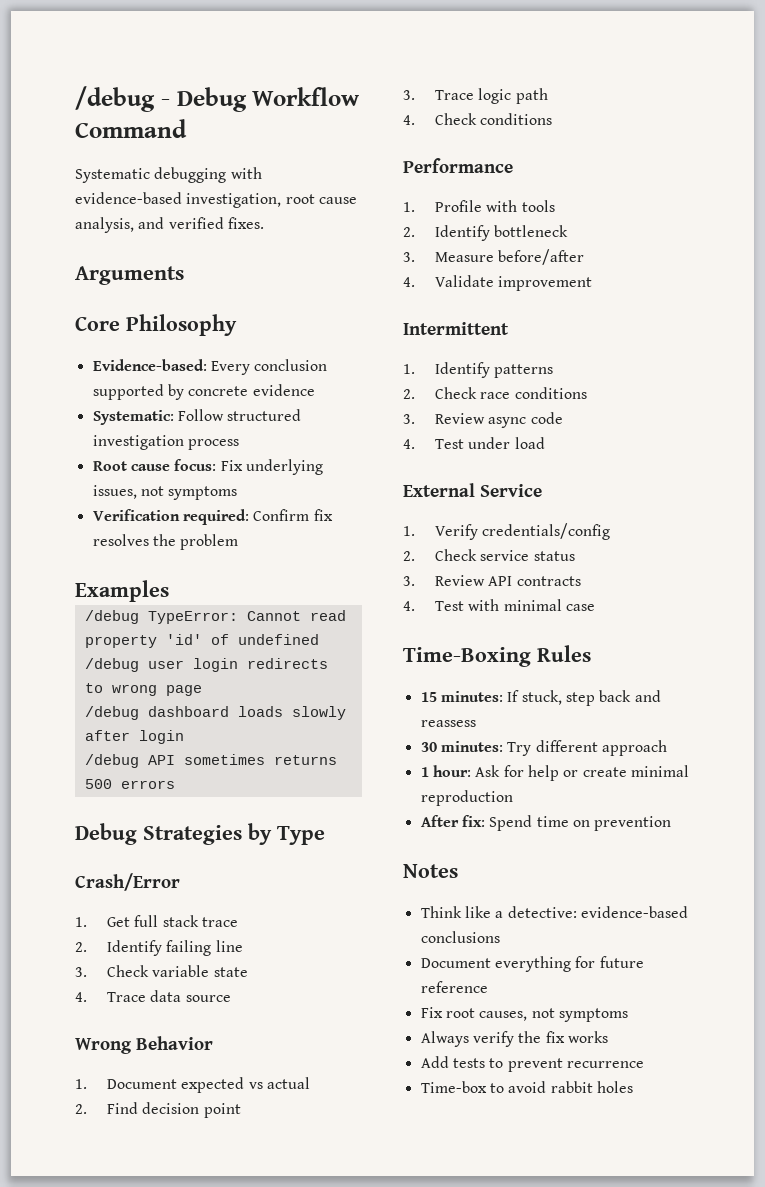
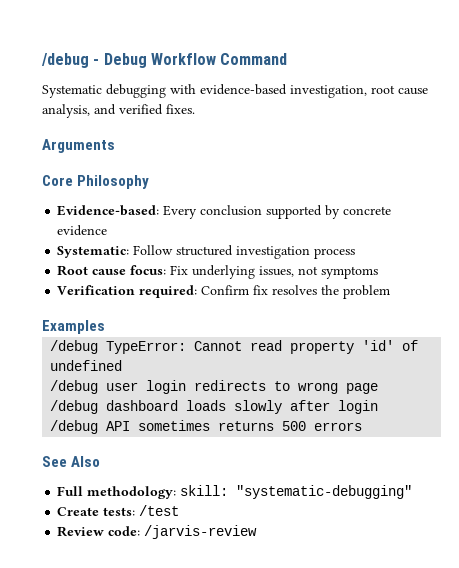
- Debug Strategies by Type
- Crash/Error
- 1. Get full stack trace
- 2. Identify failing line
- 3. Check variable state
- 4. Trace data source
- Wrong Behavior
- 1. Document expected vs actual
- 2. Find decision point
- 3. Trace logic path
- 4. Check conditions
- Performance
- 1. Profile with tools
- 2. Identify bottleneck
- 3. Measure before/after
- 4. Validate improvement
- Intermittent
- 1. Identify patterns
- 2. Check race conditions
- 3. Review async code
- 4. Test under load
- External Service
- 1. Verify credentials/config
- 2. Check service status
- 3. Review API contracts
- 4. Test with minimal case
- Time-Boxing Rules
- 15 minutes: If stuck, step back and reassess
- 30 minutes: Try different approach
- 1 hour: Ask for help or create minimal reproduction
- After fix: Spend time on prevention
- Notes
- Think like a detective: evidence-based conclusions
- Document everything for future reference
- Fix root causes, not symptoms
- Always verify the fix works
- Add tests to prevent recurrence
- Time-box to avoid rabbit holes
+ See Also
+ Full methodology: skill: "systematic-debugging"
+ Create tests: /test
+ Review code: /jarvis-review

